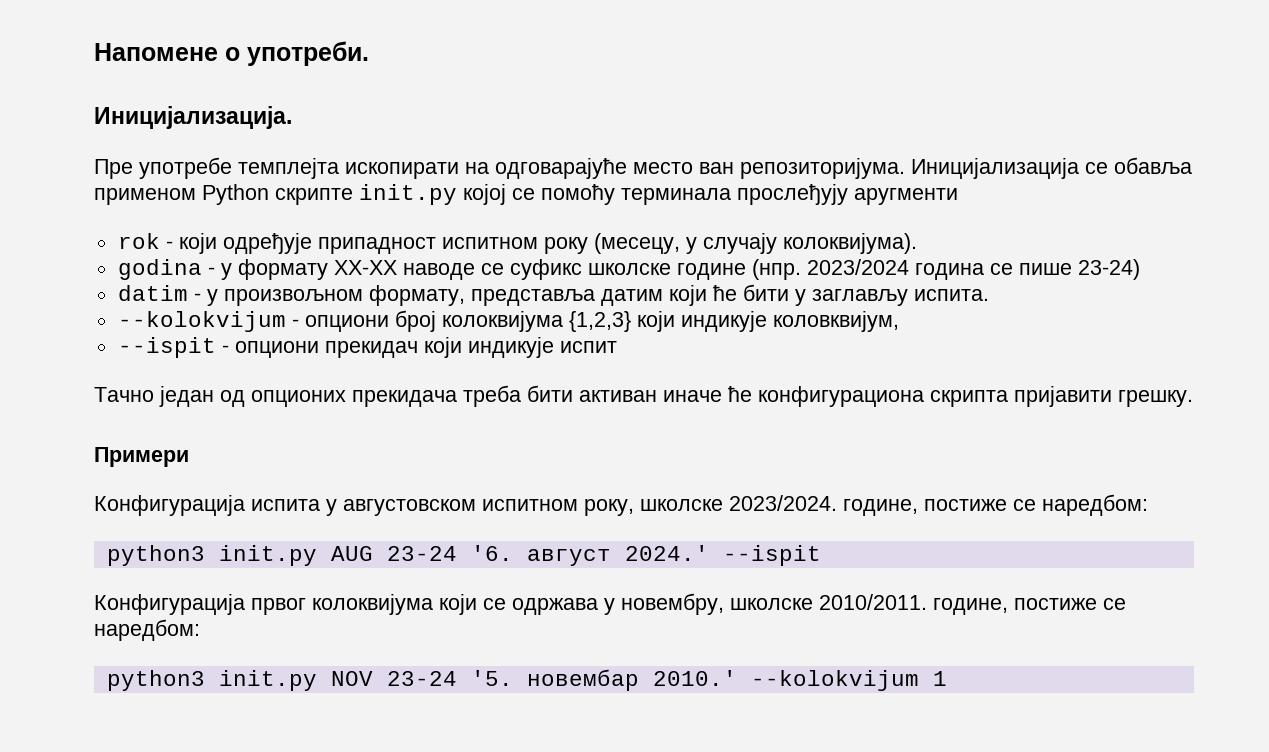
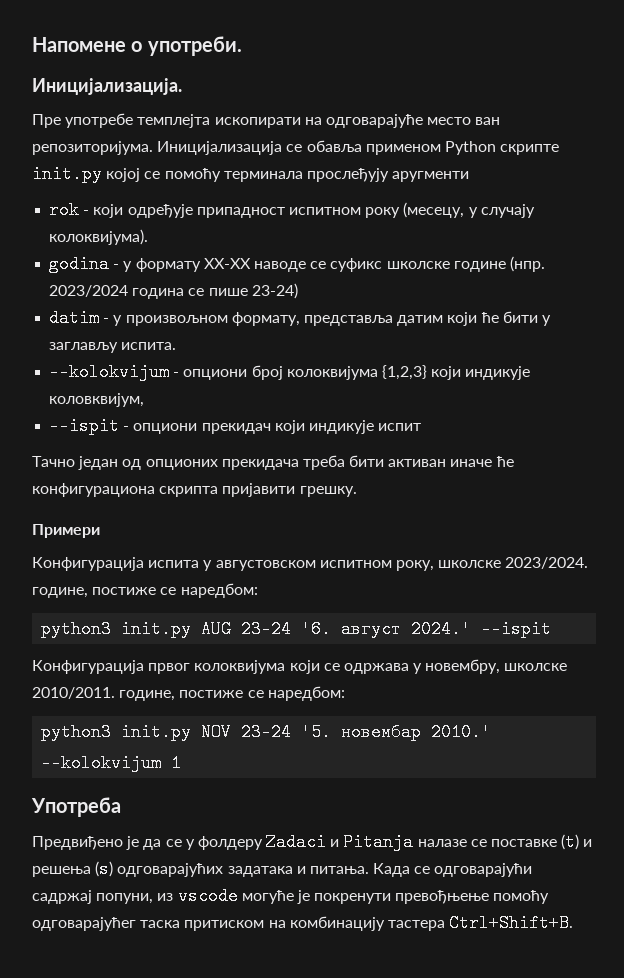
+ Употреба
+ Предвиђено је да се у фолдеру Zadaci и Pitanja налазе се поставке (t) и решења (s) одговарајућих задатака и питања. Када се одговарајући садржај попуни, из vscode могуће је покренути превођњење помоћу одговарајућег таска притиском на комбинацију тастера Ctrl+Shift+B.

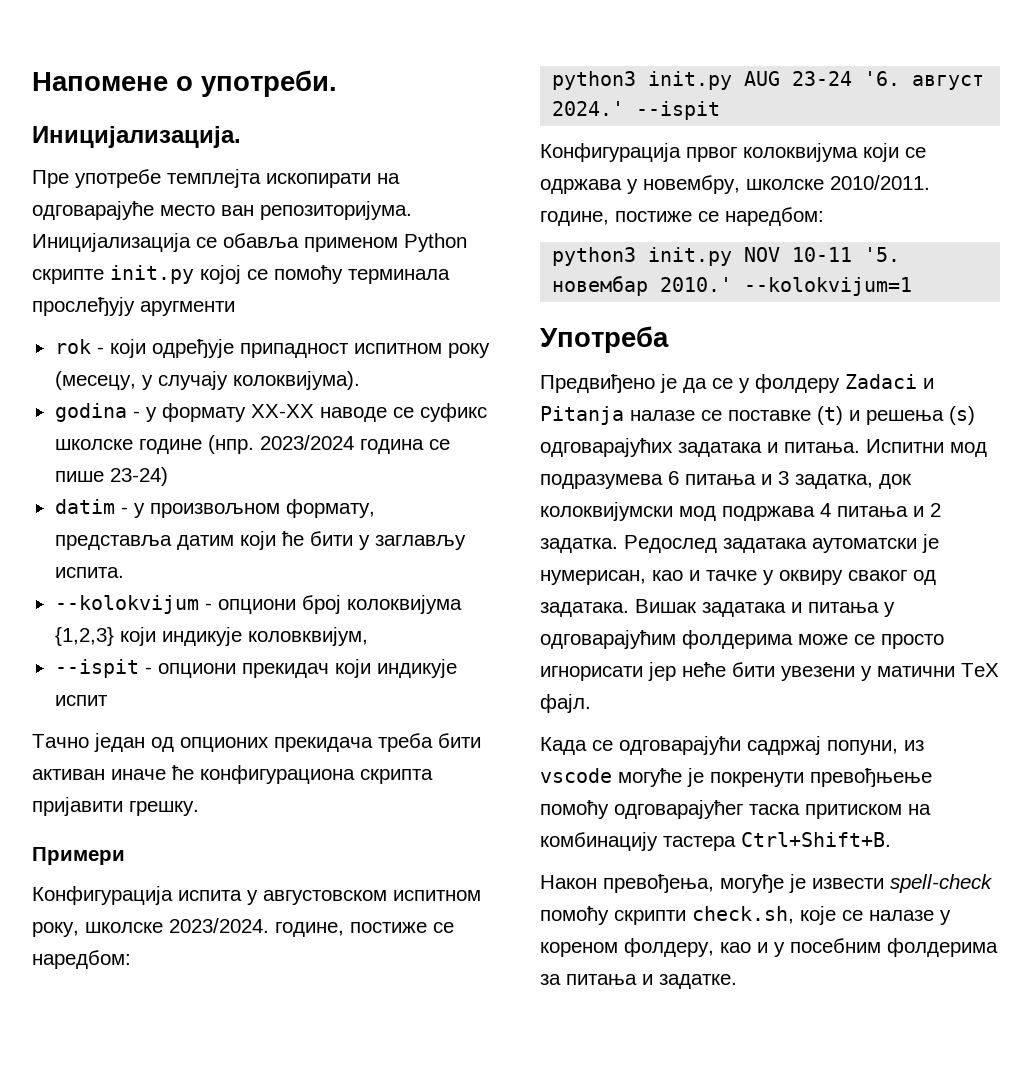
- python3 init.py NOV 23-24 '5. новембар 2010.'
+ python3 init.py NOV 10-11 '5. новембар 2010.'
- --kolokvijum 1
+ --kolokvijum=1
- Предвиђено је да се у фолдеру Zadaci и Pitanja налазе се поставке (t) и решења (s) одговарајућих задатака и питања. Када се одговарајући садржај попуни, из vscode могуће је покренути превођњење помоћу одговарајућег таска притиском на комбинацију тастера Ctrl+Shift+B.
+ Предвиђено је да се у фолдеру Zadaci и Pitanja налазе се поставке (t) и решења (s) одговарајућих задатака и питања. Испитни мод подразумева 6 питања и 3 задатка, док колоквијумски мод подржава 4 питања и 2 задатка. Редослед задатака аутоматски је нумерисан, као и тачке у оквиру сваког од задатака. Вишак задатака и питања у одговарајућим фолдерима може се просто игнорисати јер неће бити увезени у матични TeX фајл.
+ Када се одговарајући садржај попуни, из vscode могуће је покренути превођњење помоћу одговарајућег таска притиском на комбинацију тастера Ctrl+Shift+B.
+ Након превођења, могуђе је извести spell-check помоћу скрипти check.sh, које се налазе у кореном фолдеру, као и у посебним фолдерима за питања и задатке.

